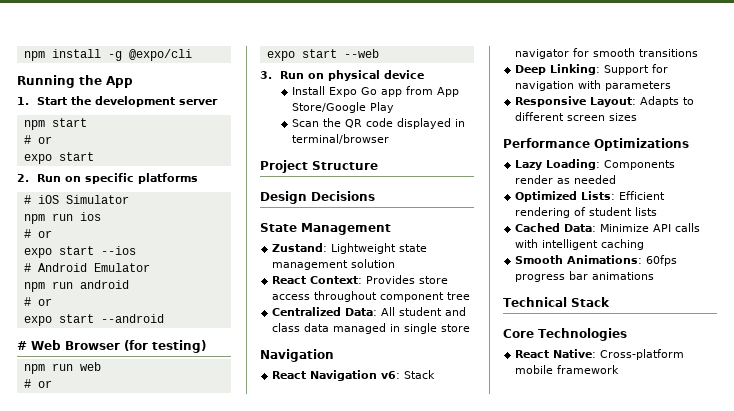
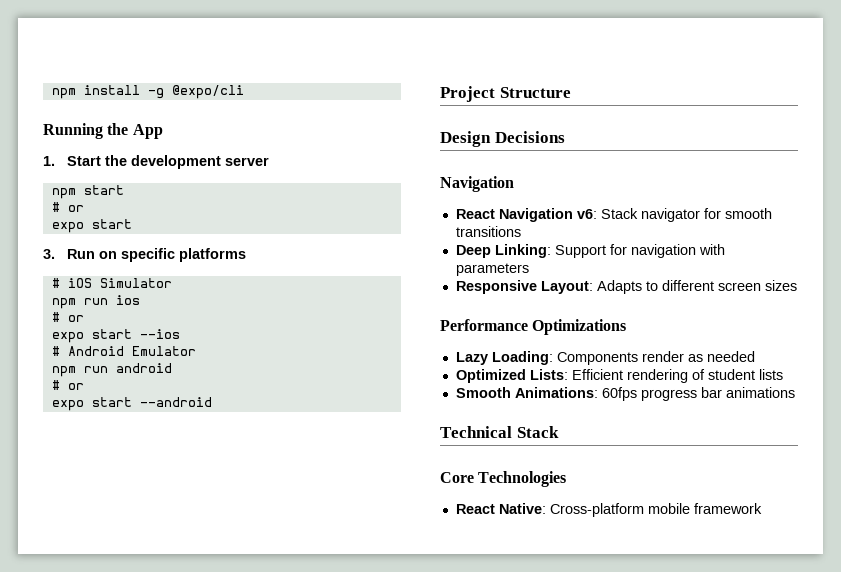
- 2. Run on specific platforms
+ 3. Run on specific platforms
- # Web Browser (for testing)
- npm run web
- # or
- expo start --web
- 3. Run on physical device
- Install Expo Go app from App Store/Google Play
- Scan the QR code displayed in terminal/browser
  Project Structure
  Design Decisions
- State Management
- Zustand: Lightweight state management solution
- React Context: Provides store access throughout component tree
- Centralized Data: All student and class data managed in single store
- Cached Data: Minimize API calls with intelligent caching

